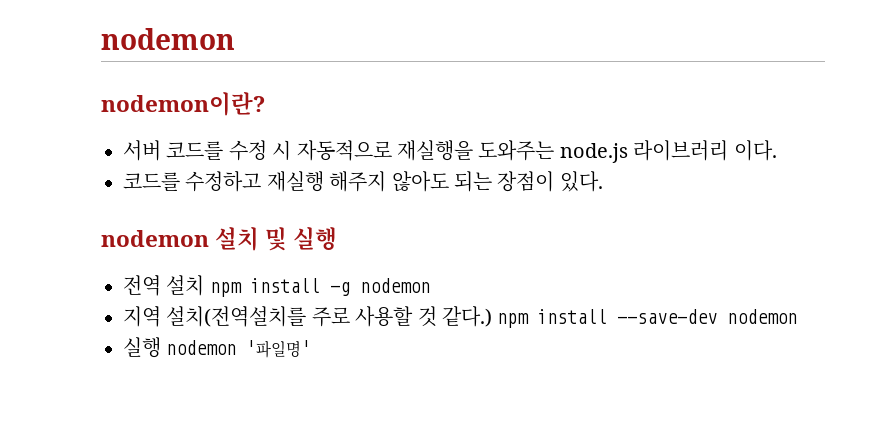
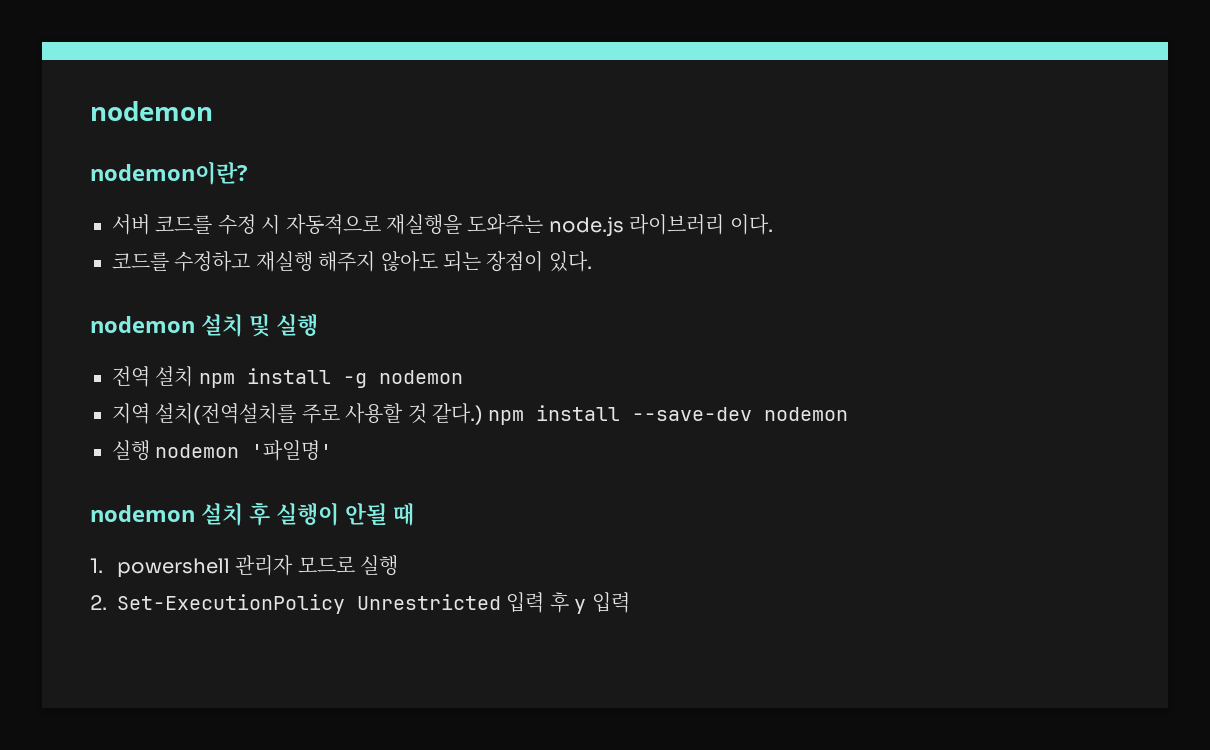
+ nodemon 설치 후 실행이 안될 때
+ 1. powershell 관리자 모드로 실행
+ 2. Set-ExecutionPolicy Unrestricted 입력 후 y 입력

